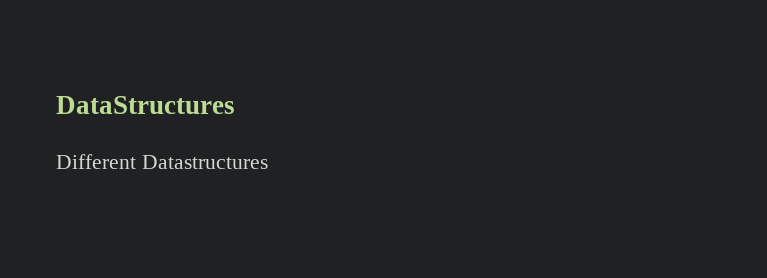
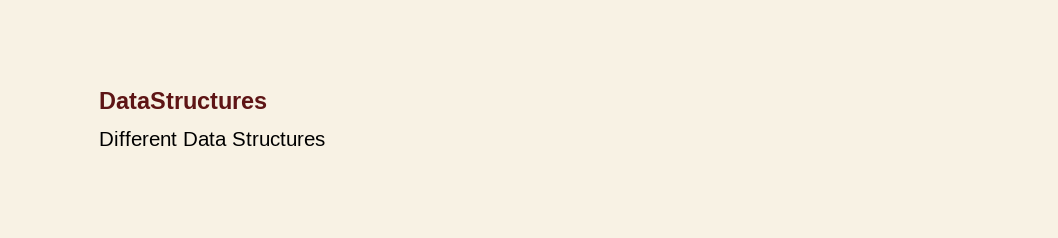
- Different Datastructures
+ Different Data Structures

